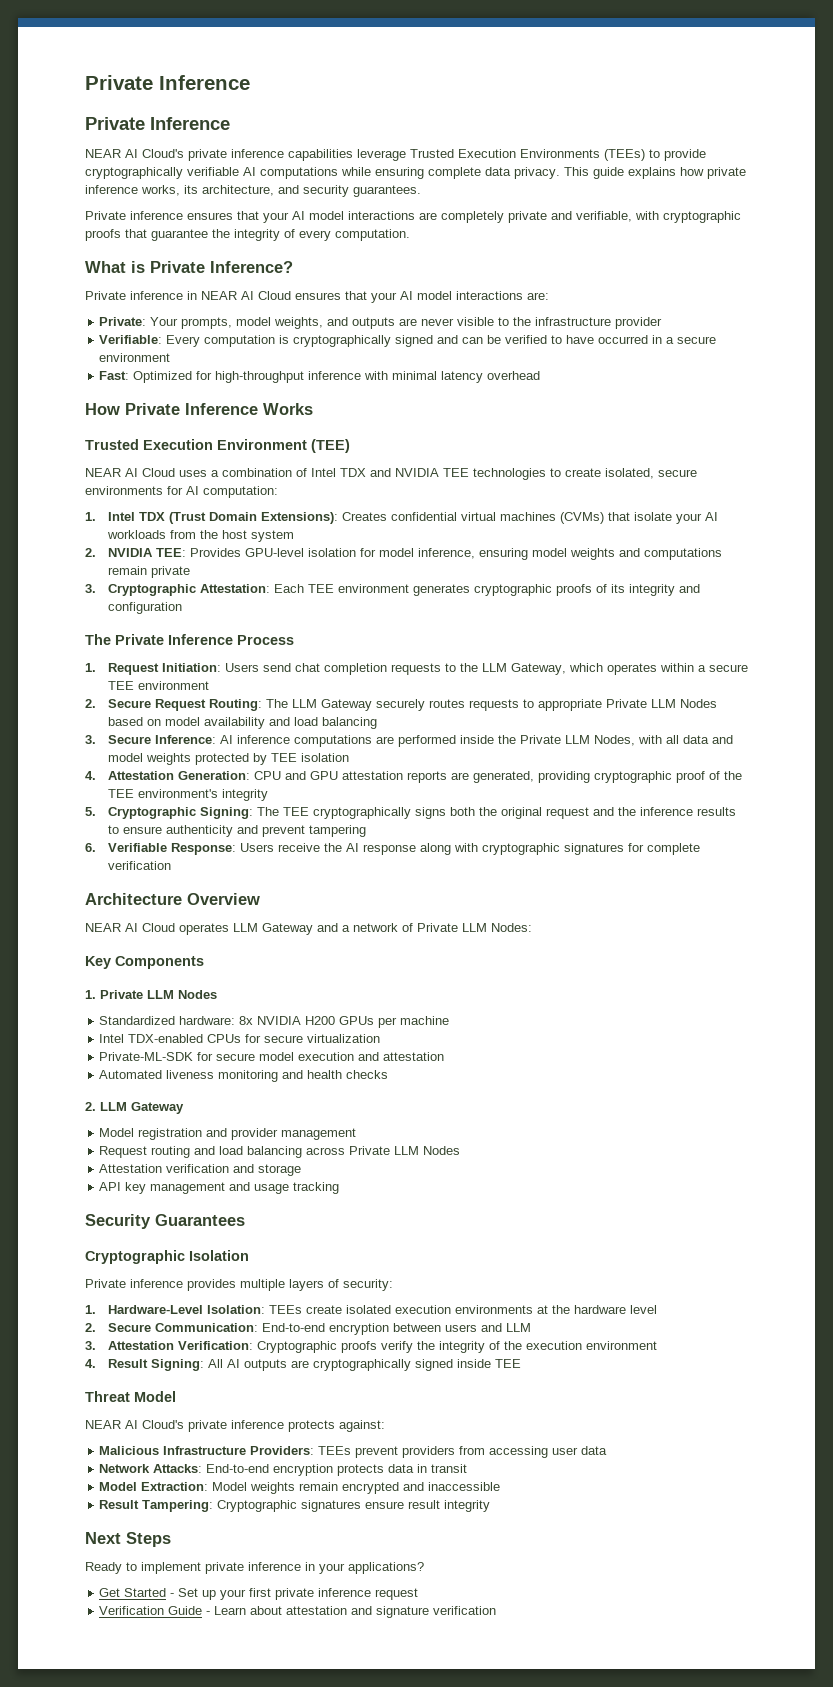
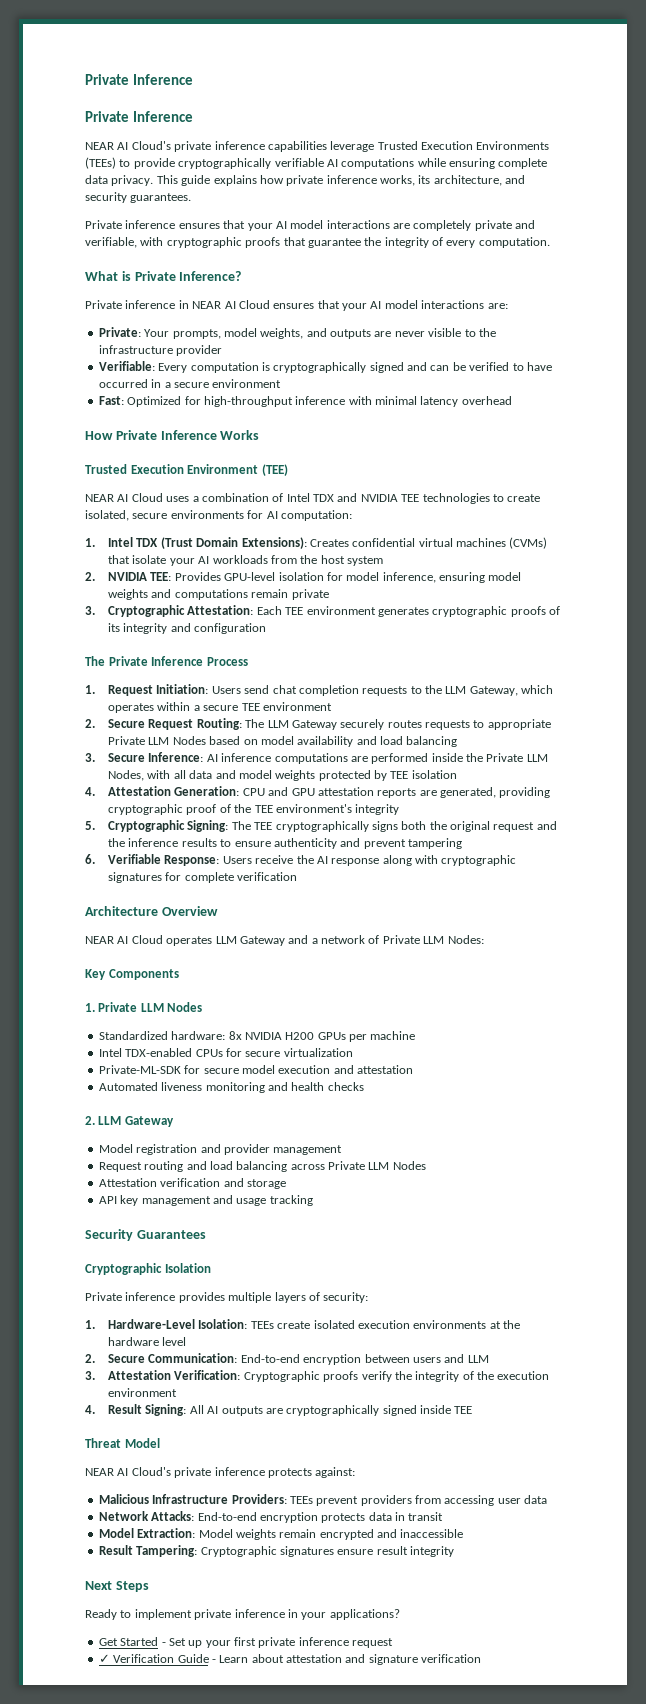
- Verification Guide - Learn about attestation and signature verification
+ ✓ Verification Guide - Learn about attestation and signature verification

